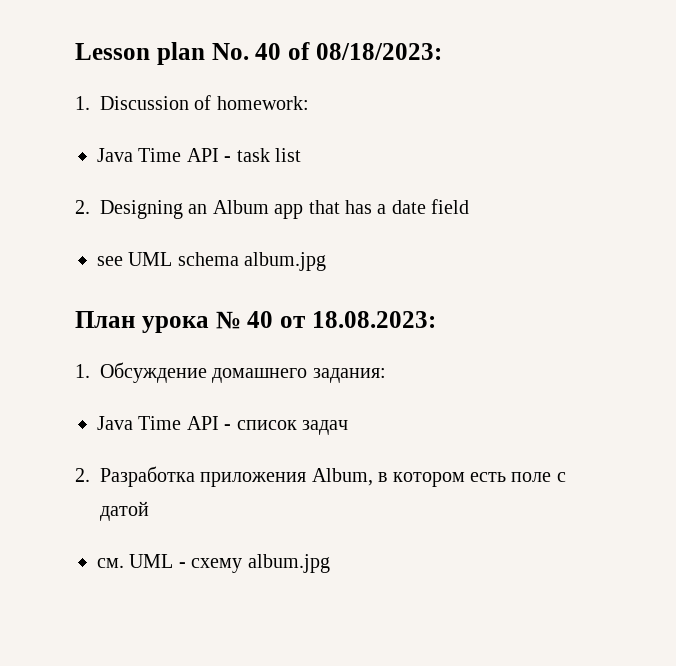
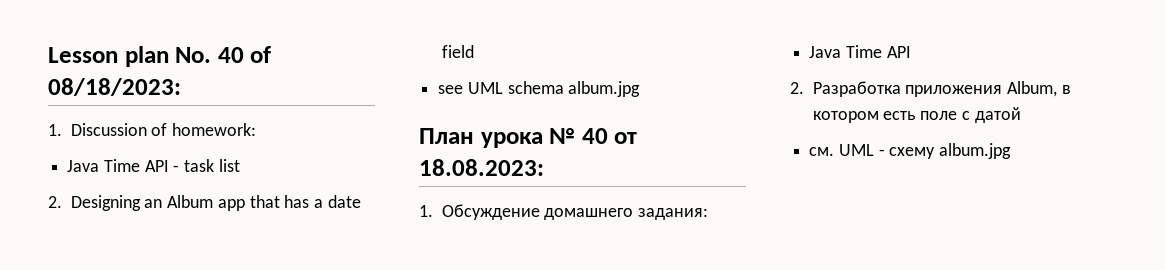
  1. Обсуждение домашнего задания:
- Java Time API - список задач
+ Java Time API

